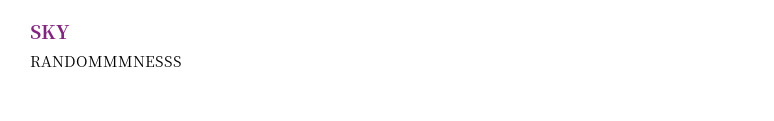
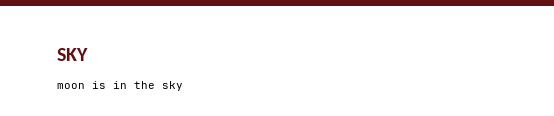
- RANDOMMMNESSS
+ moon is in the sky

